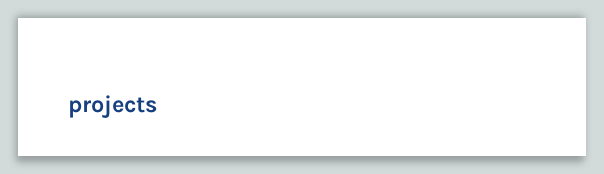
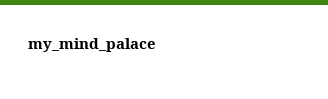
- projects
+ my_mind_palace

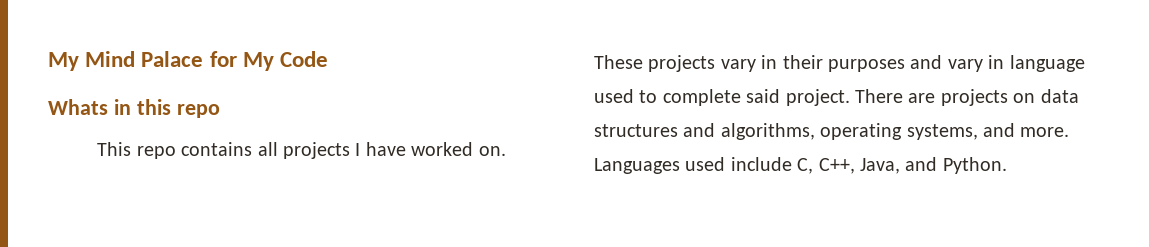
- my_mind_palace
+ My Mind Palace for My Code
+ Whats in this repo
+ This repo contains all projects I have worked on. These projects vary in their purposes and vary in language used to complete said project. There are projects on data structures and algorithms, operating systems, and more. Languages used include C, C++, Java, and Python.

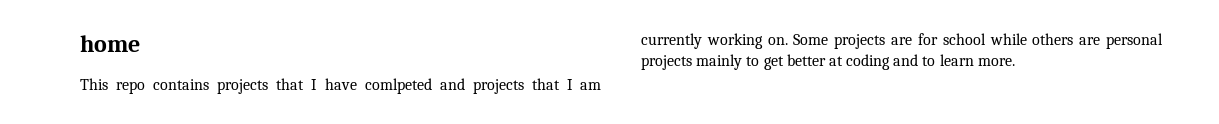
- My Mind Palace for My Code
- Whats in this repo
- This repo contains all projects I have worked on. These projects vary in their purposes and vary in language used to complete said project. There are projects on data structures and algorithms, operating systems, and more. Languages used include C, C++, Java, and Python.
+ home
+ This repo contains projects that I have comlpeted and projects that I am currently working on. Some projects are for school while others are personal projects mainly to get better at coding and to learn more.

